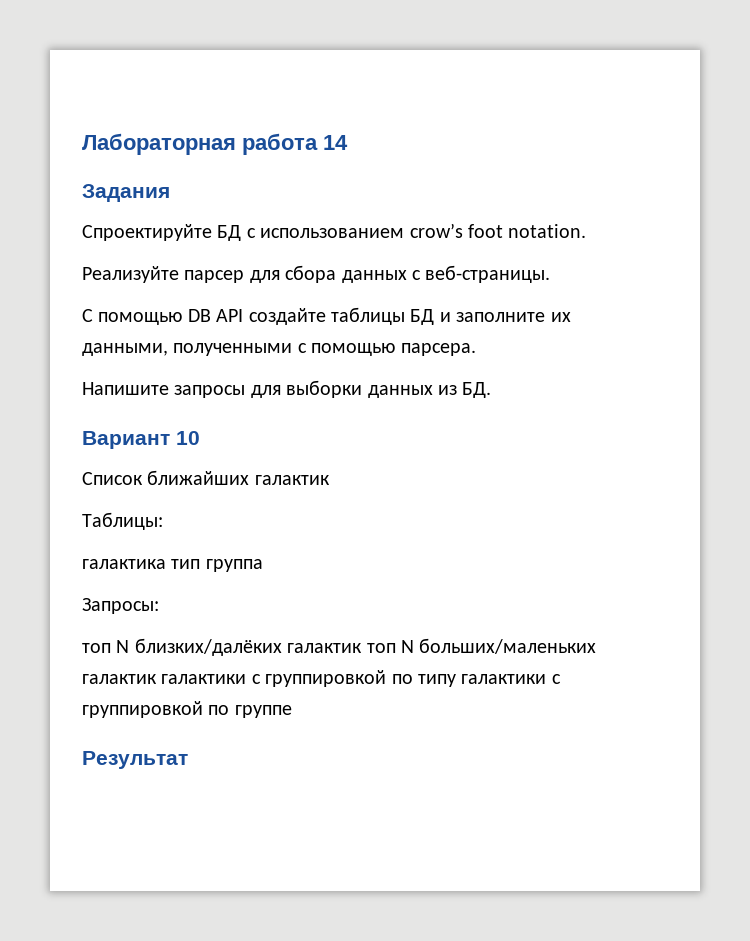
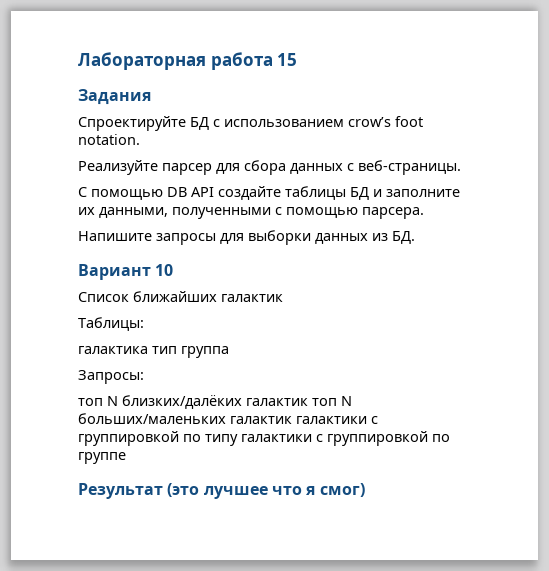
- Лабораторная работа 14
+ Лабораторная работа 15
- Результат
+ Результат (это лучшее что я смог)

